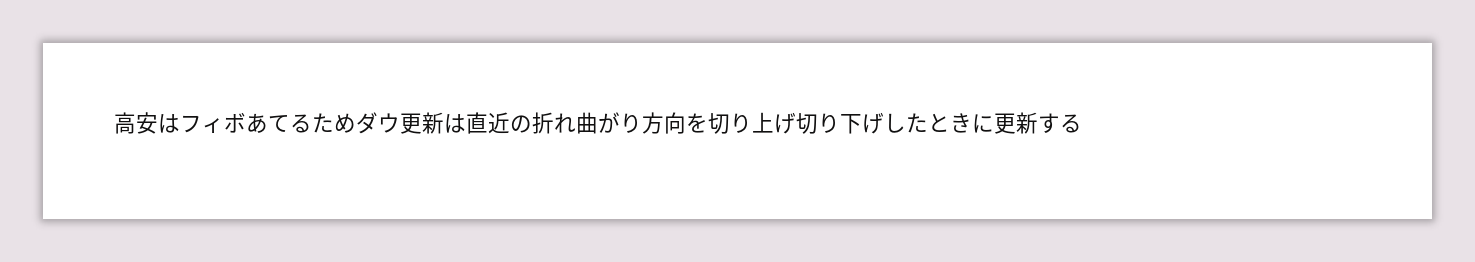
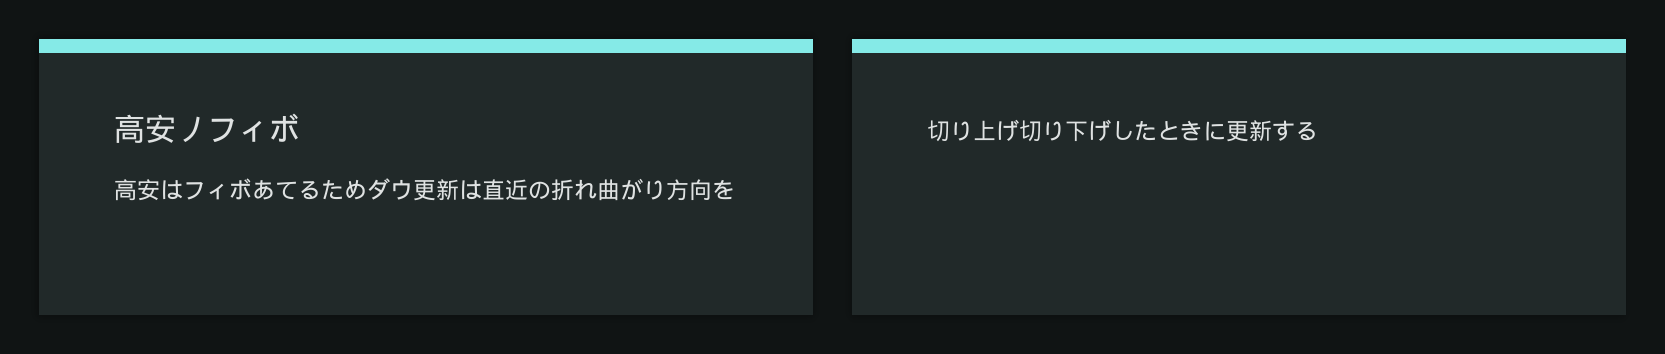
+ 高安ノフィボ

